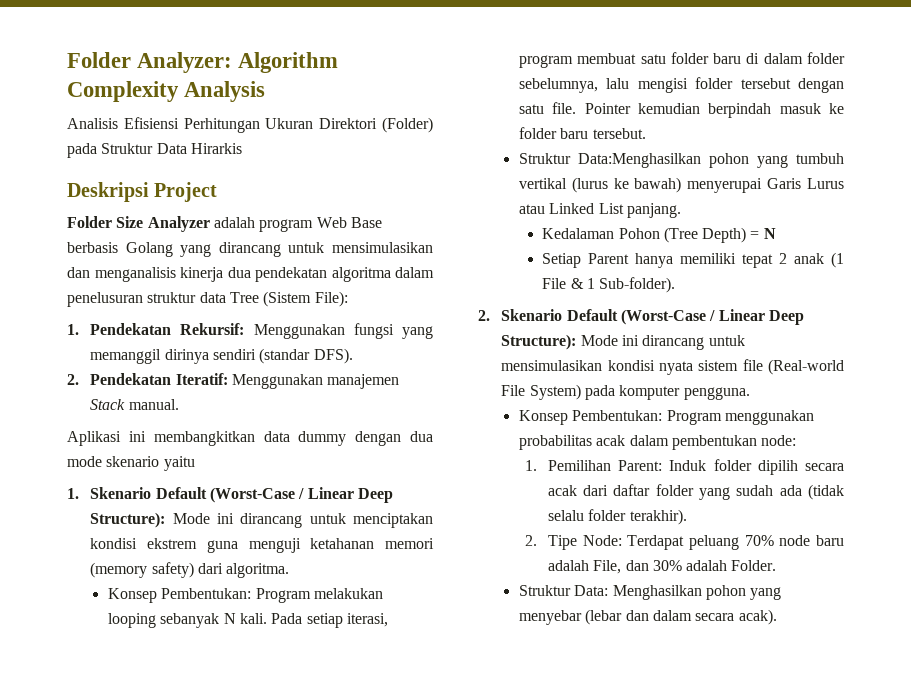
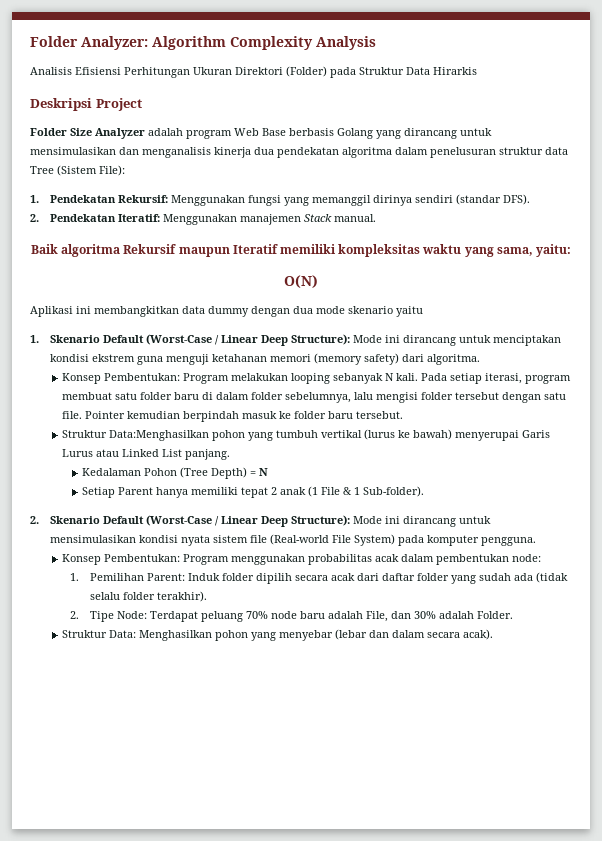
+ Baik algoritma Rekursif maupun Iteratif memiliki kompleksitas waktu yang sama, yaitu:
+ O(N)

